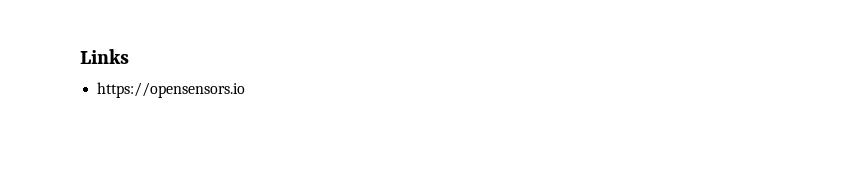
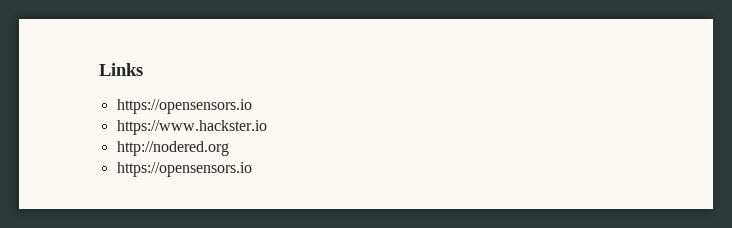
+ https://www.hackster.io
+ http://nodered.org
+ https://opensensors.io

